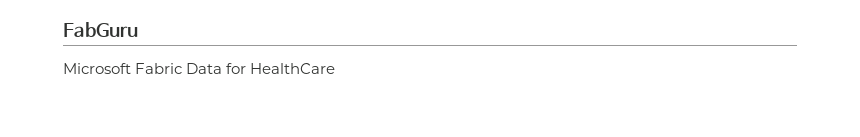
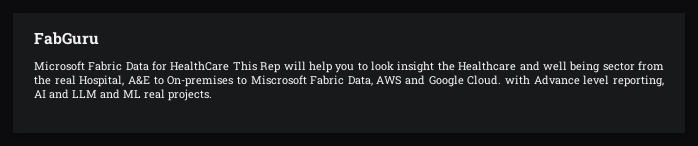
- Microsoft Fabric Data for HealthCare
+ Microsoft Fabric Data for HealthCare This Rep will help you to look insight the Healthcare and well being sector from the real Hospital, A&E to On-premises to Miscrosoft Fabric Data, AWS and Google Cloud. with Advance level reporting, AI and LLM and ML real projects.

